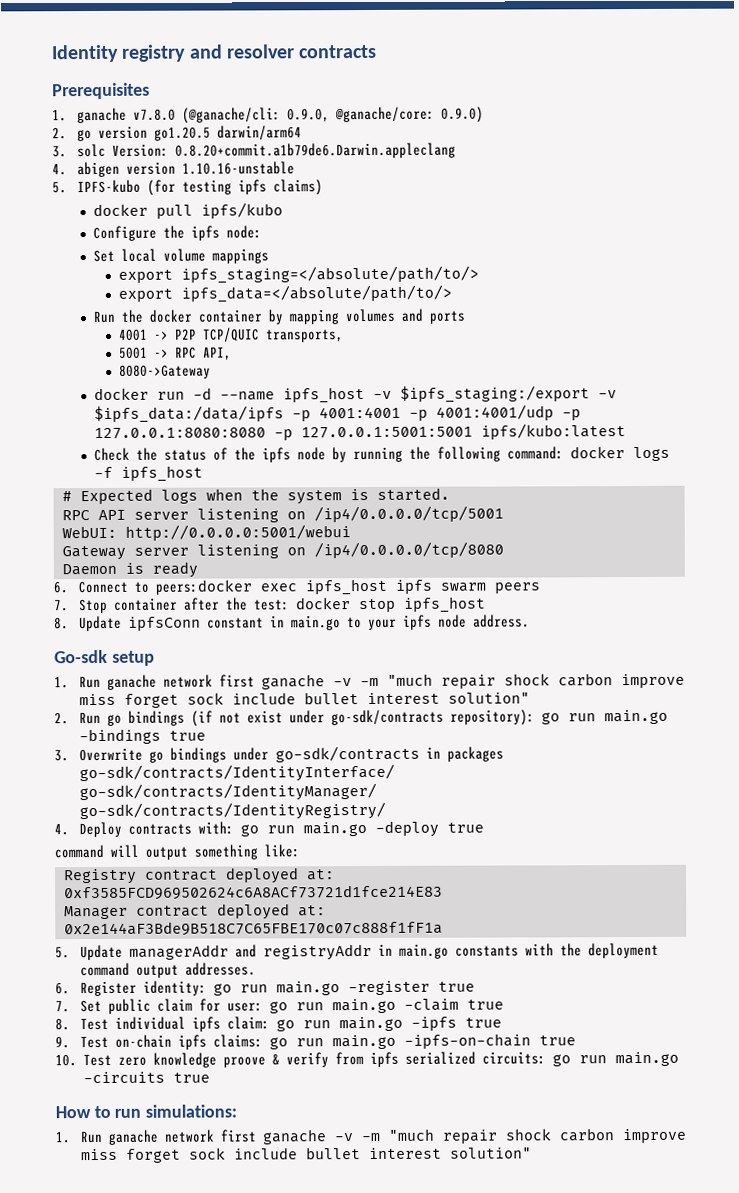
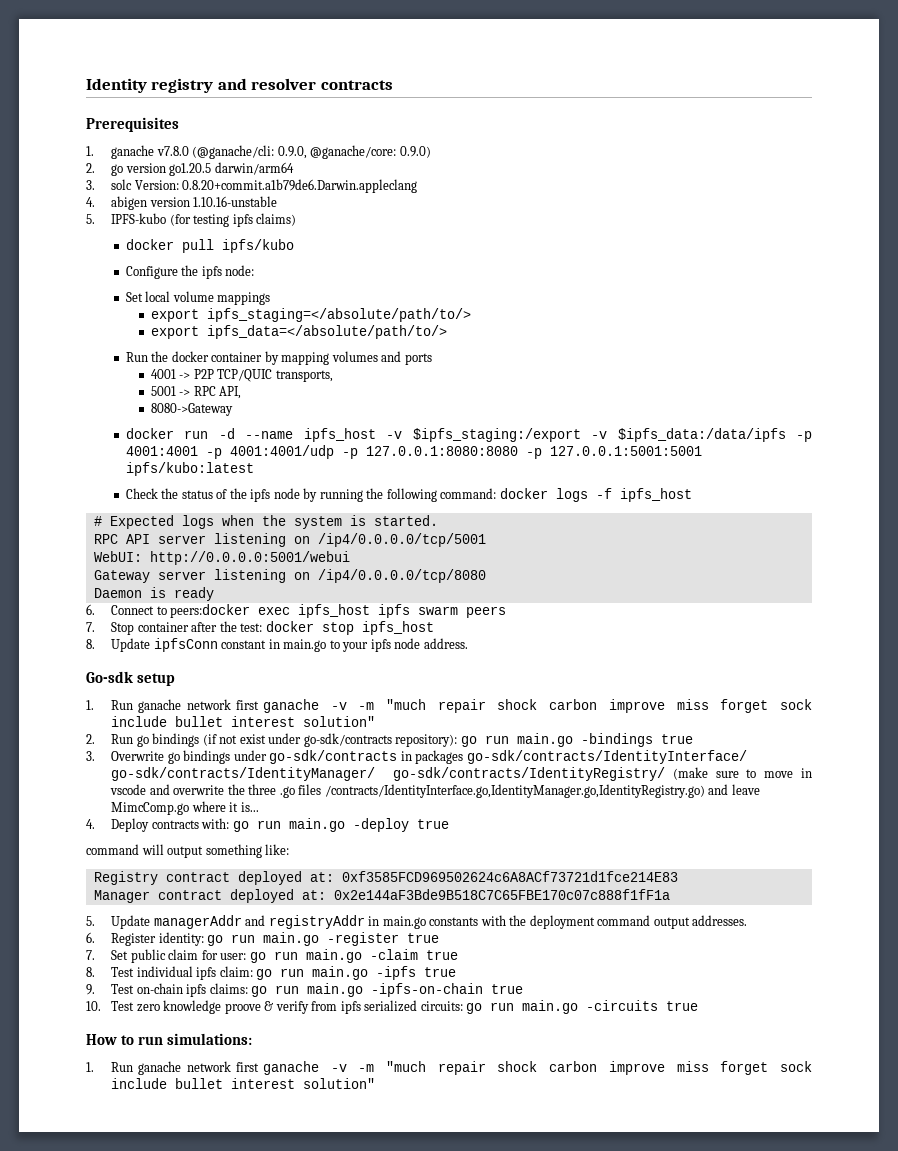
- 3. Overwrite go bindings under go-sdk/contracts in packages go-sdk/contracts/IdentityInterface/ go-sdk/contracts/IdentityManager/ go-sdk/contracts/IdentityRegistry/
+ 3. Overwrite go bindings under go-sdk/contracts in packages go-sdk/contracts/IdentityInterface/ go-sdk/contracts/IdentityManager/ go-sdk/contracts/IdentityRegistry/ (make sure to move in vscode and overwrite the three .go files /contracts/IdentityInterface.go,IdentityManager.go,IdentityRegistry.go) and leave MimcComp.go where it is...

